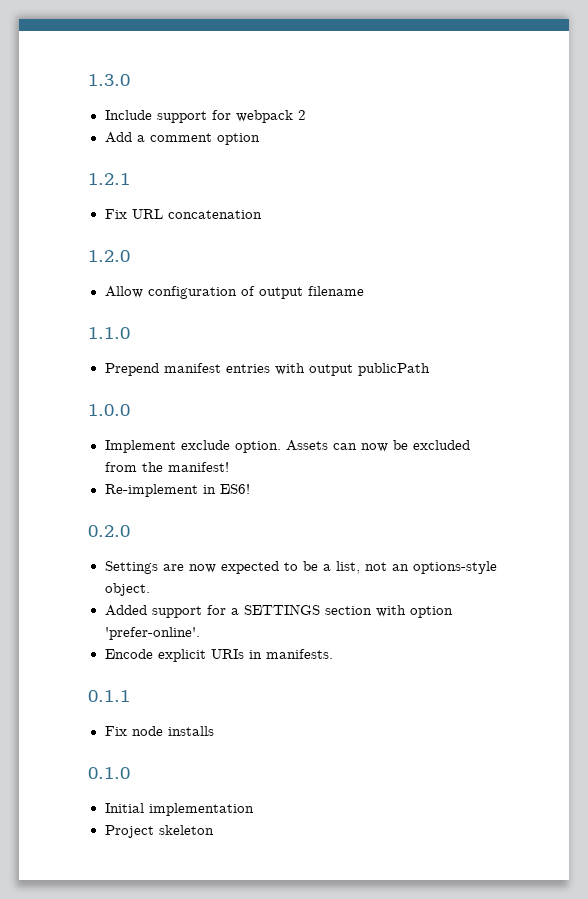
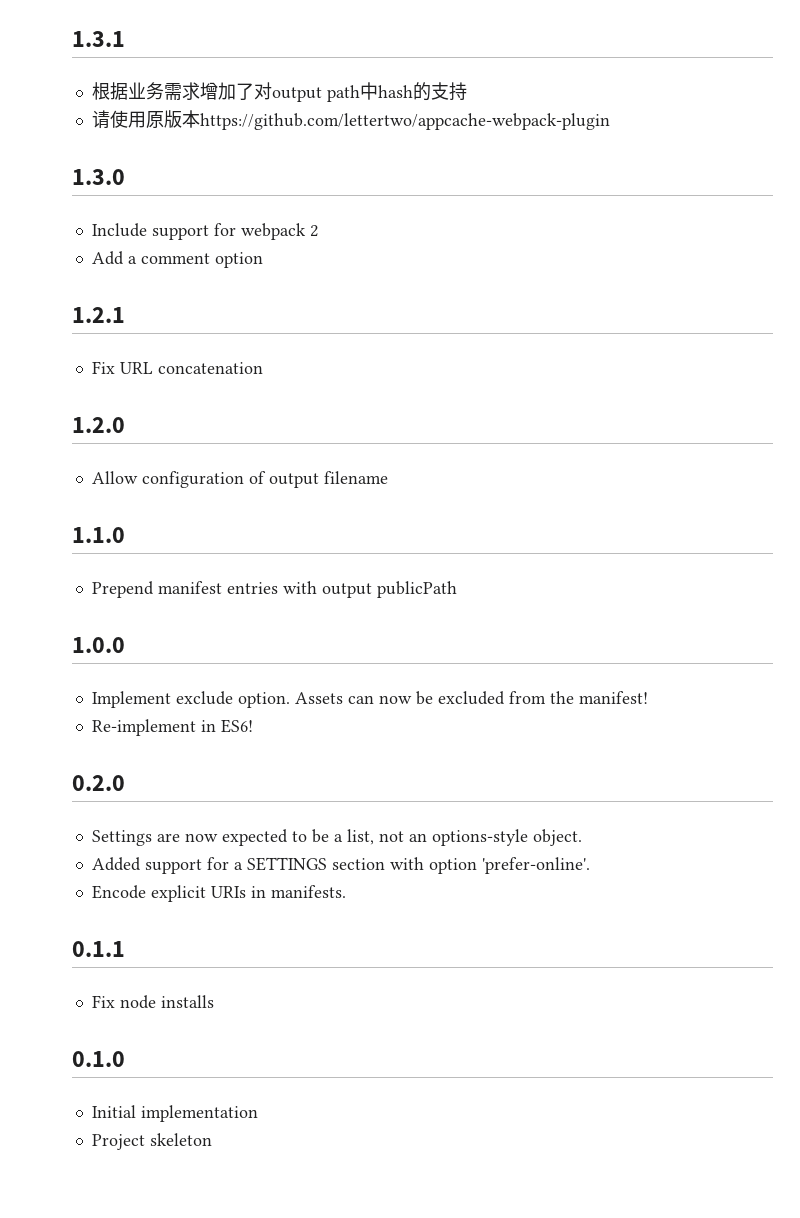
+ 1.3.1
+ 根据业务需求增加了对output path中hash的支持
+ 请使用原版本https://github.com/lettertwo/appcache-webpack-plugin

